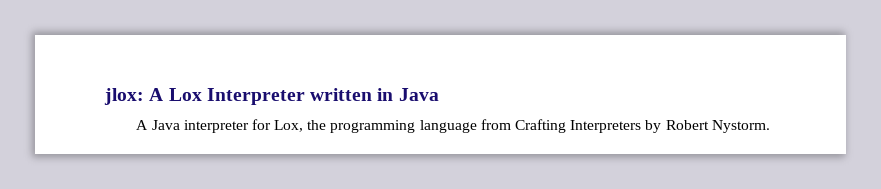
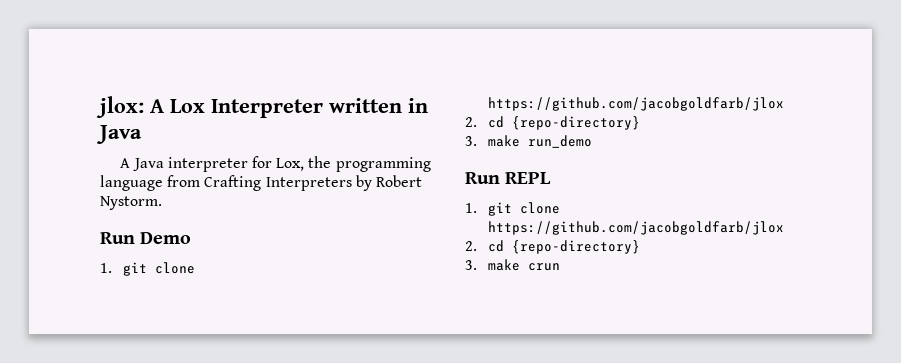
+ Run Demo
+ 1. git clone https://github.com/jacobgoldfarb/jlox
+ 2. cd {repo-directory}
+ 3. make run_demo
+ Run REPL
+ 1. git clone https://github.com/jacobgoldfarb/jlox
+ 2. cd {repo-directory}
+ 3. make crun

